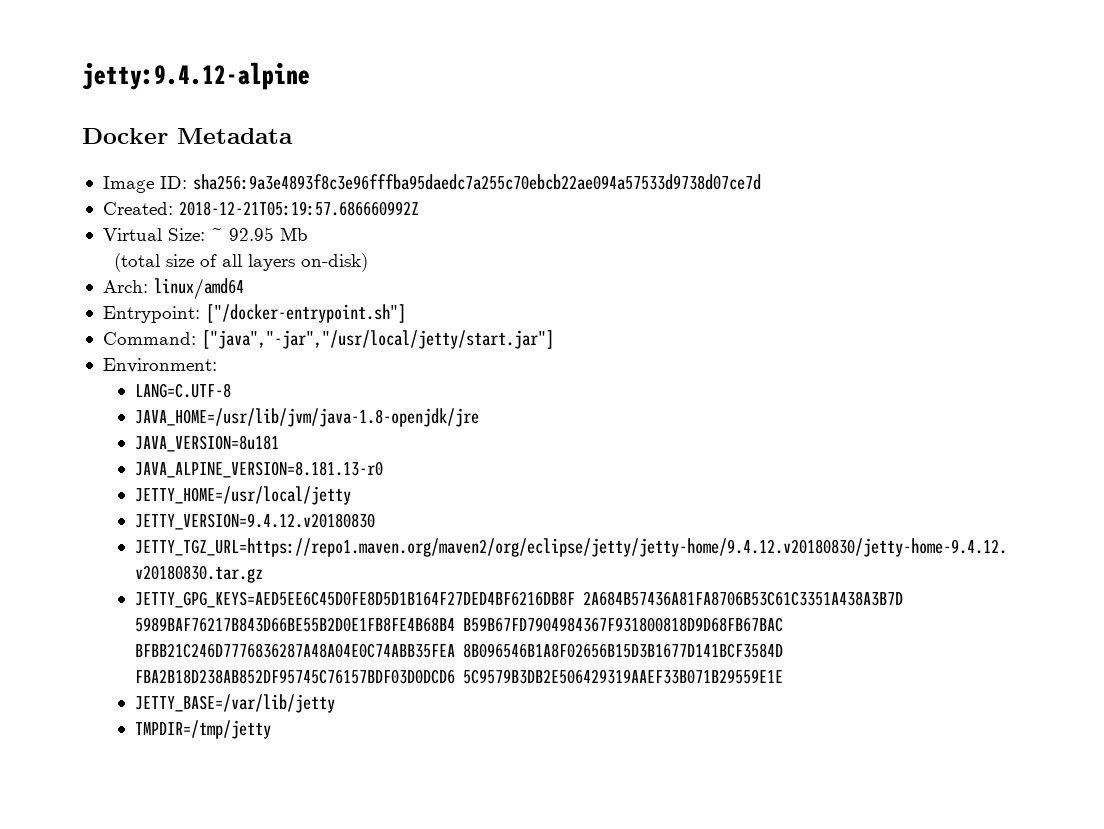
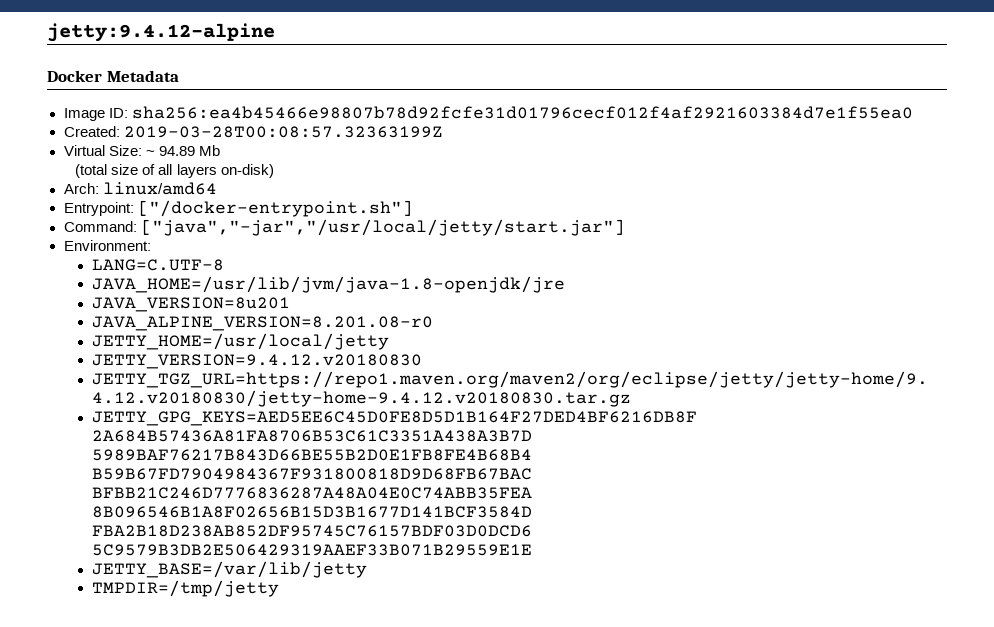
- Image ID: sha256:9a3e4893f8c3e96fffba95daedc7a255c70ebcb22ae094a57533d9738d07ce7d
+ Image ID: sha256:ea4b45466e98807b78d92fcfe31d01796cecf012f4af2921603384d7e1f55ea0
- Created: 2018-12-21T05:19:57.686660992Z
+ Created: 2019-03-28T00:08:57.32363199Z
- Virtual Size: ~ 92.95 Mb
+ Virtual Size: ~ 94.89 Mb
- JAVA_VERSION=8u181
- JAVA_ALPINE_VERSION=8.181.13-r0
+ JAVA_VERSION=8u201
+ JAVA_ALPINE_VERSION=8.201.08-r0

